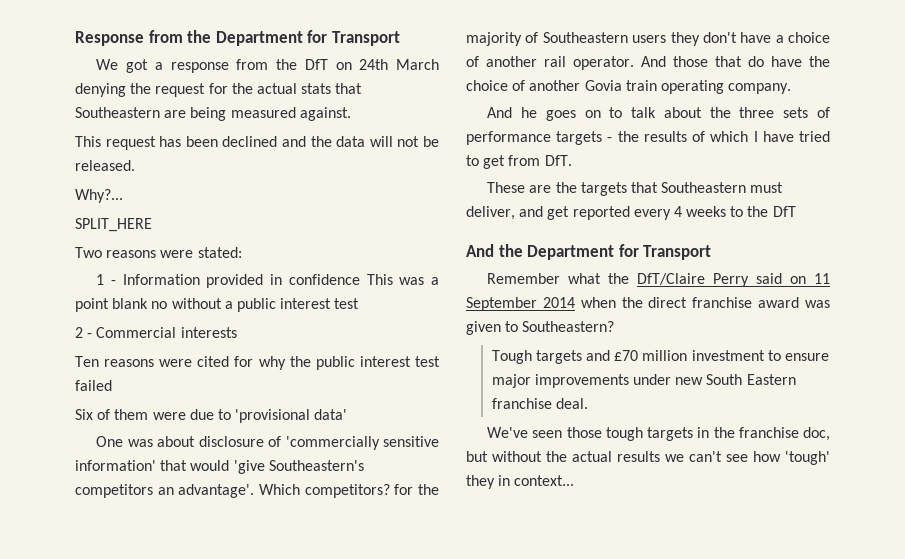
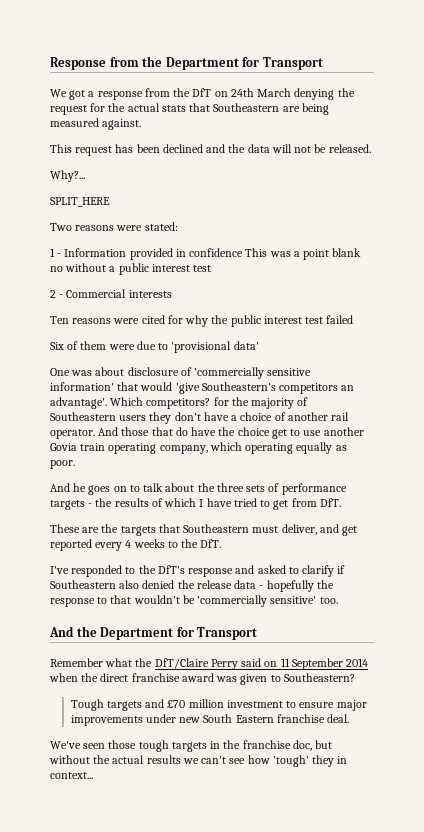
- And those that do have the choice of another Govia train operating company.
+ And those that do have the choice get to use another Govia train operating company, which operating equally as poor.
- These are the targets that Southeastern must deliver, and get reported every 4 weeks to the DfT
+ These are the targets that Southeastern must deliver, and get reported every 4 weeks to the DfT.
+ I've responded to the DfT's response and asked to clarify if Southeastern also denied the release data - hopefully the response to that wouldn't be 'commercially sensitive' too.

